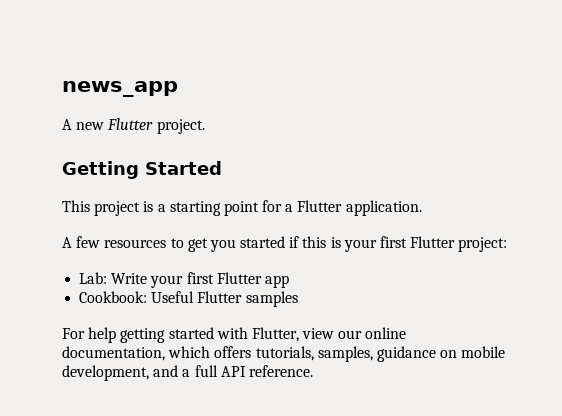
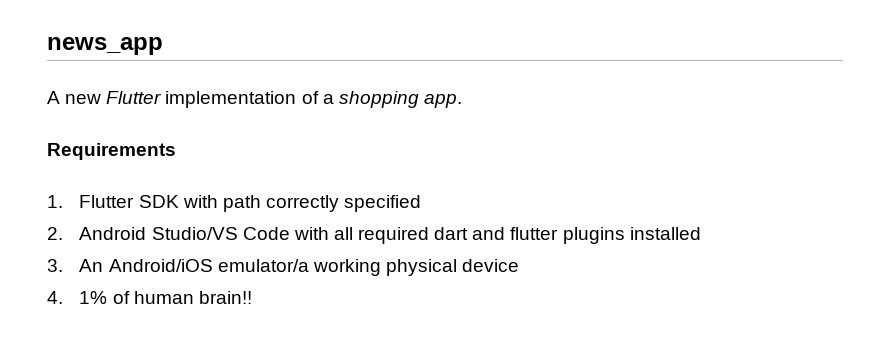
- A new Flutter project.
- Getting Started
- This project is a starting point for a Flutter application.
- A few resources to get you started if this is your first Flutter project:
- Lab: Write your first Flutter app
- Cookbook: Useful Flutter samples
- For help getting started with Flutter, view our online documentation, which offers tutorials, samples, guidance on mobile development, and a full API reference.
+ A new Flutter implementation of a shopping app.
+ Requirements
+ 1. Flutter SDK with path correctly specified
+ 2. Android Studio/VS Code with all required dart and flutter plugins installed
+ 3. An Android/iOS emulator/a working physical device
+ 4. 1% of human brain!!

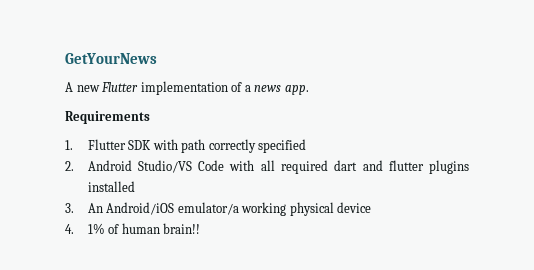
- news_app
+ GetYourNews
- A new Flutter implementation of a shopping app.
+ A new Flutter implementation of a news app.

